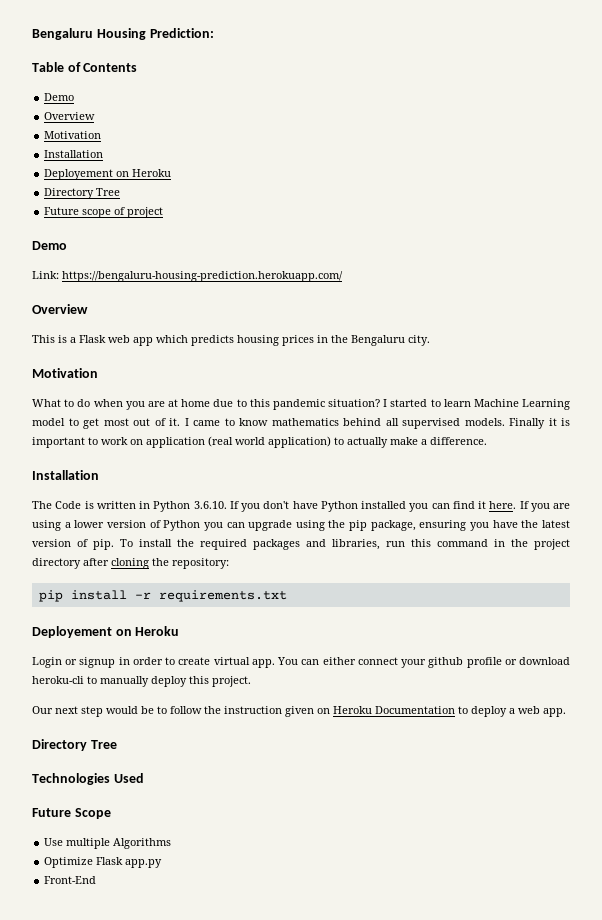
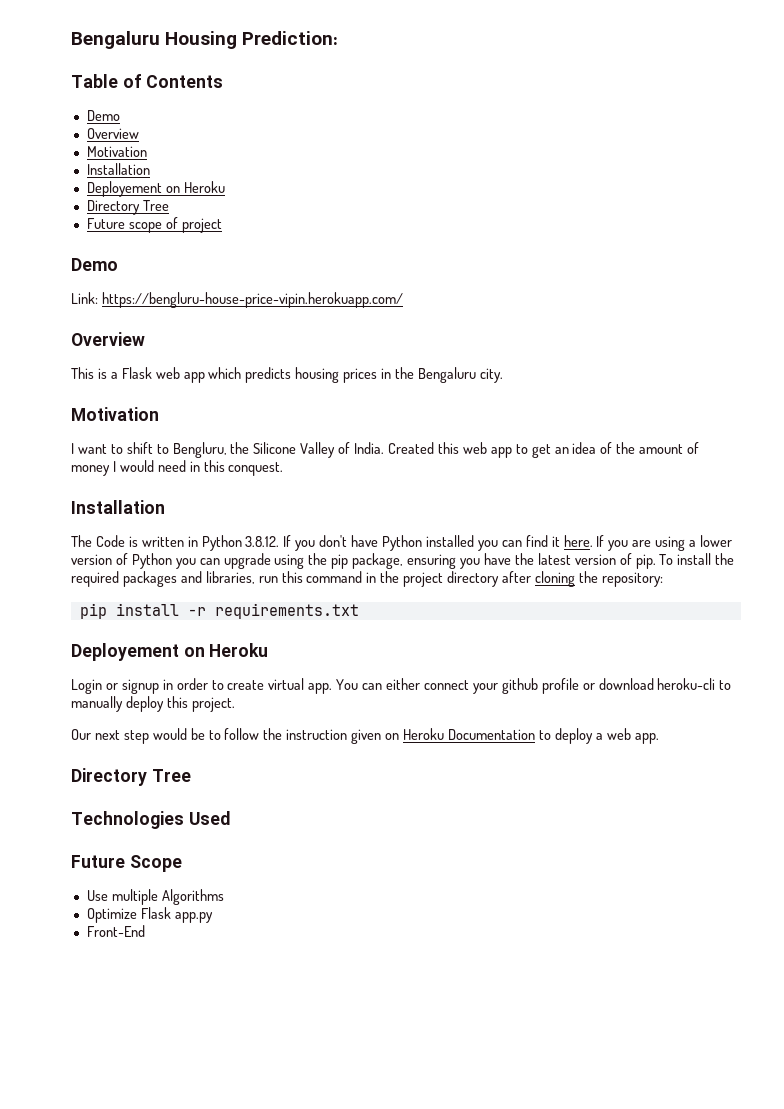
- Link: https://bengaluru-housing-prediction.herokuapp.com/
+ Link: https://bengluru-house-price-vipin.herokuapp.com/
- What to do when you are at home due to this pandemic situation? I started to learn Machine Learning model to get most out of it. I came to know mathematics behind all supervised models. Finally it is important to work on application (real world application) to actually make a difference.
+ I want to shift to Bengluru, the Silicone Valley of India. Created this web app to get an idea of the amount of money I would need in this conquest.
- The Code is written in Python 3.6.10. If you don't have Python installed you can find it here.
+ The Code is written in Python 3.8.12. If you don't have Python installed you can find it here.

